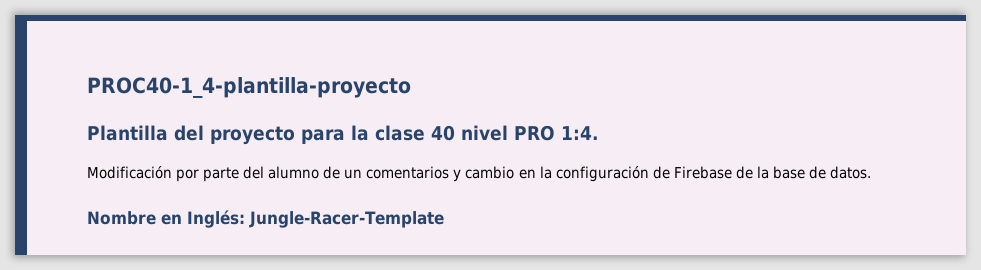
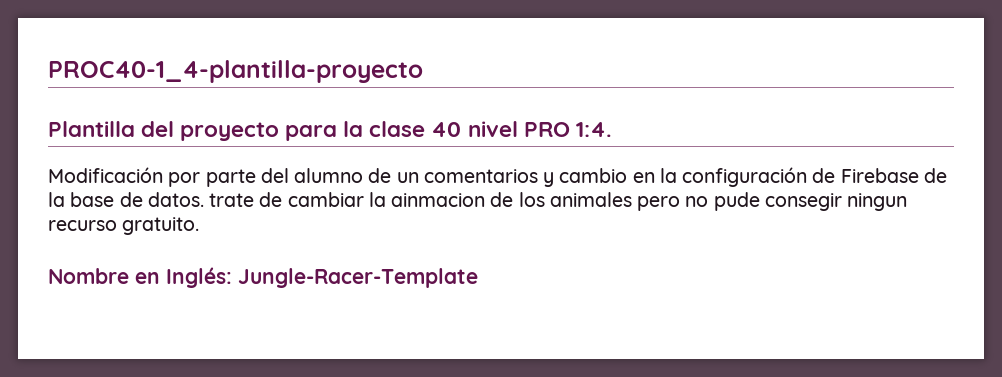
- Modificación por parte del alumno de un comentarios y cambio en la configuración de Firebase de la base de datos.
+ Modificación por parte del alumno de un comentarios y cambio en la configuración de Firebase de la base de datos. trate de cambiar la ainmacion de los animales pero no pude consegir ningun recurso gratuito.

